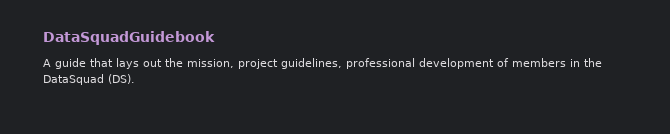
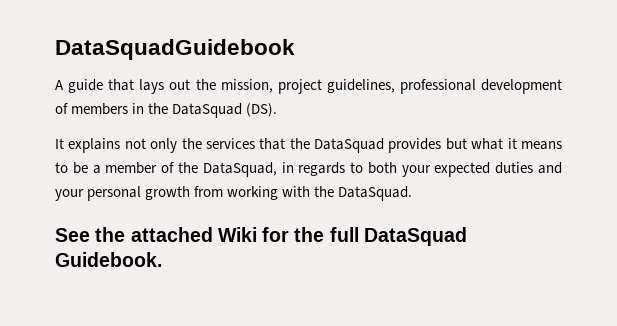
+ It explains not only the services that the DataSquad provides but what it means to be a member of the DataSquad, in regards to both your expected duties and your personal growth from working with the DataSquad.
+ See the attached Wiki for the full DataSquad Guidebook.

